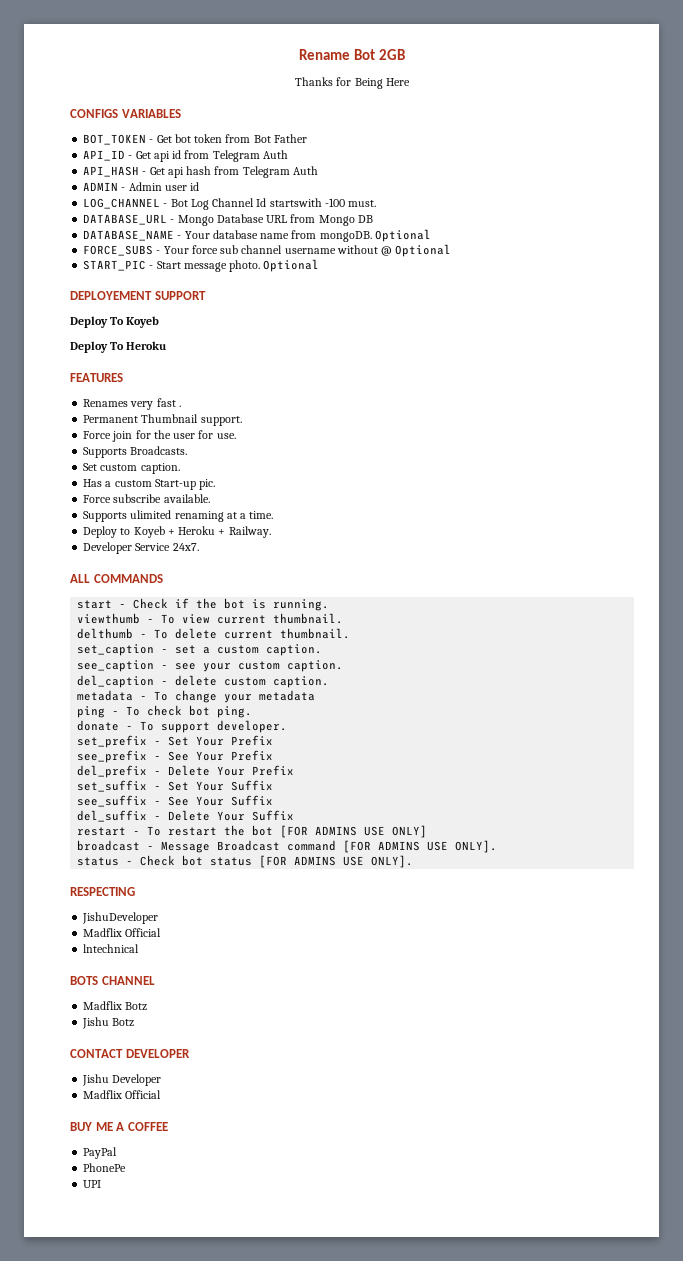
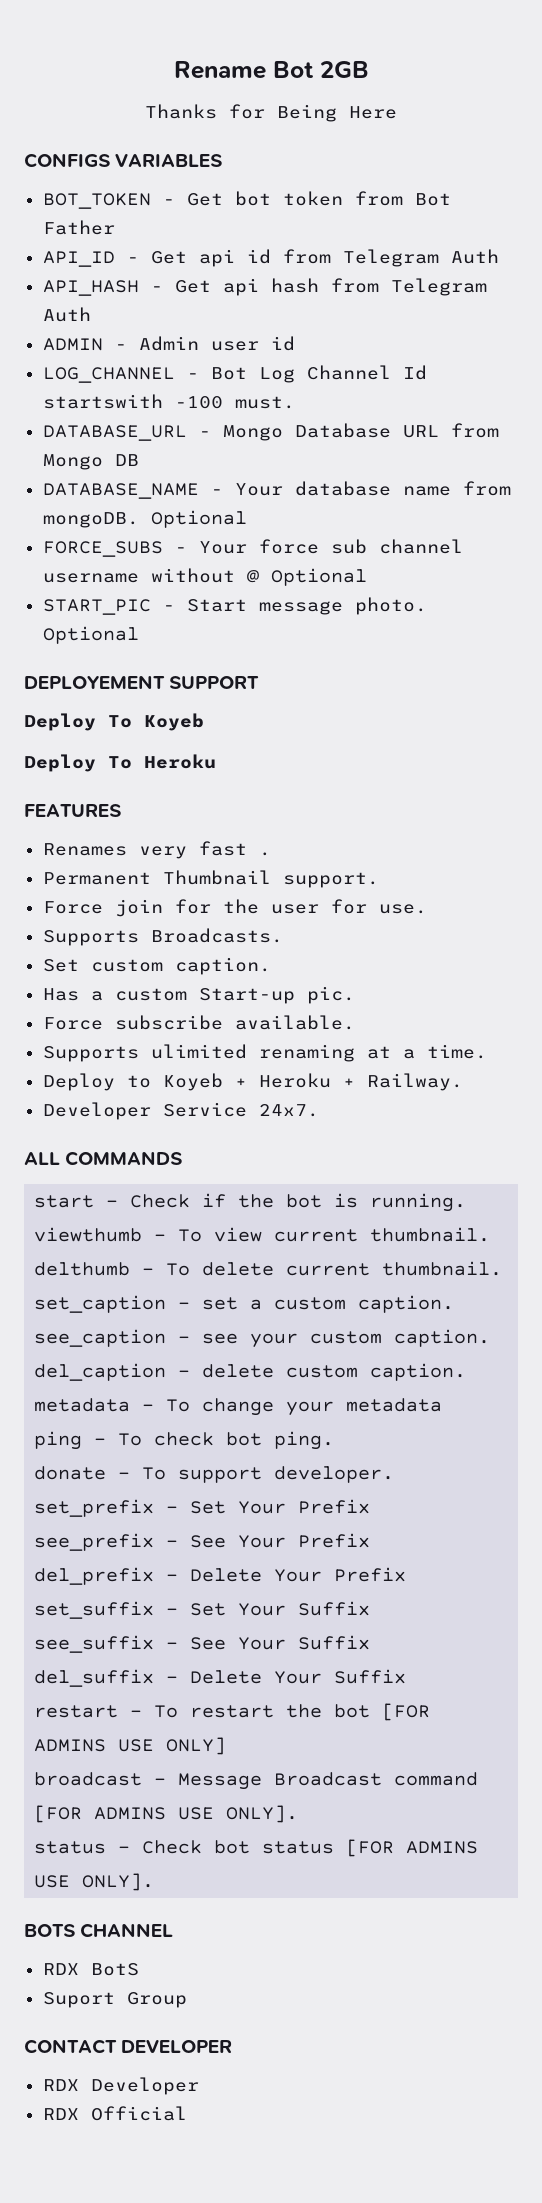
- RESPECTING
- JishuDeveloper
- Madflix Official
- lntechnical
  BOTS CHANNEL
- Madflix Botz
- Jishu Botz
+ RDX BotS
+ Suport Group
- Jishu Developer
- Madflix Official
- BUY ME A COFFEE
- PayPal
- PhonePe
- UPI
+ RDX Developer
+ RDX Official

